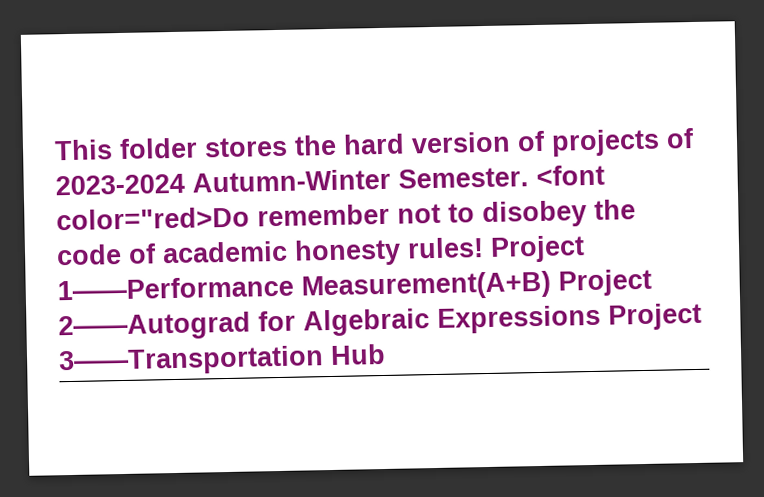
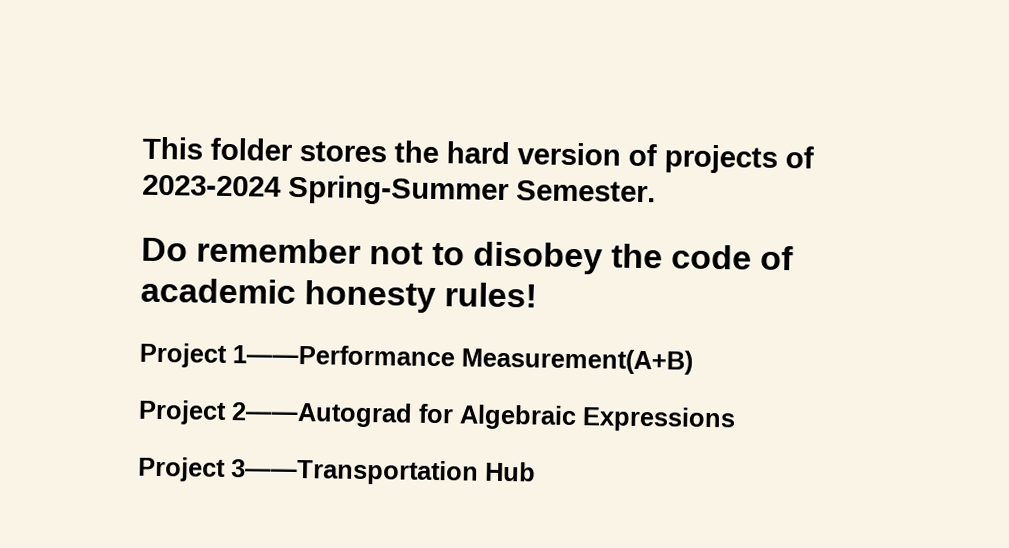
- This folder stores the hard version of projects of 2023-2024 Autumn-Winter Semester. <font color="red>Do remember not to disobey the code of academic honesty rules! Project 1——Performance Measurement(A+B) Project 2——Autograd for Algebraic Expressions Project 3——Transportation Hub
+ This folder stores the hard version of projects of 2023-2024 Spring-Summer Semester.
+ Do remember not to disobey the code of academic honesty rules!
+ Project 1——Performance Measurement(A+B)
+ Project 2——Autograd for Algebraic Expressions
+ Project 3——Transportation Hub

